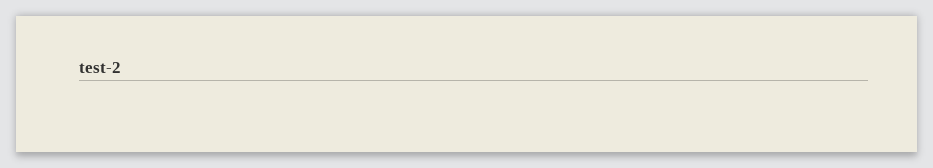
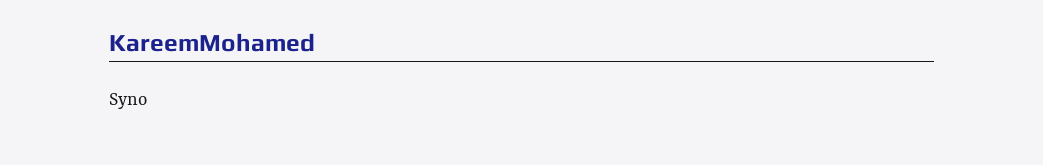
- test-2
+ KareemMohamed
+ Syno

